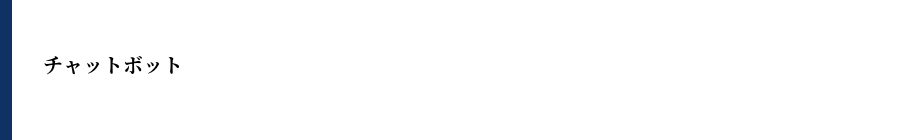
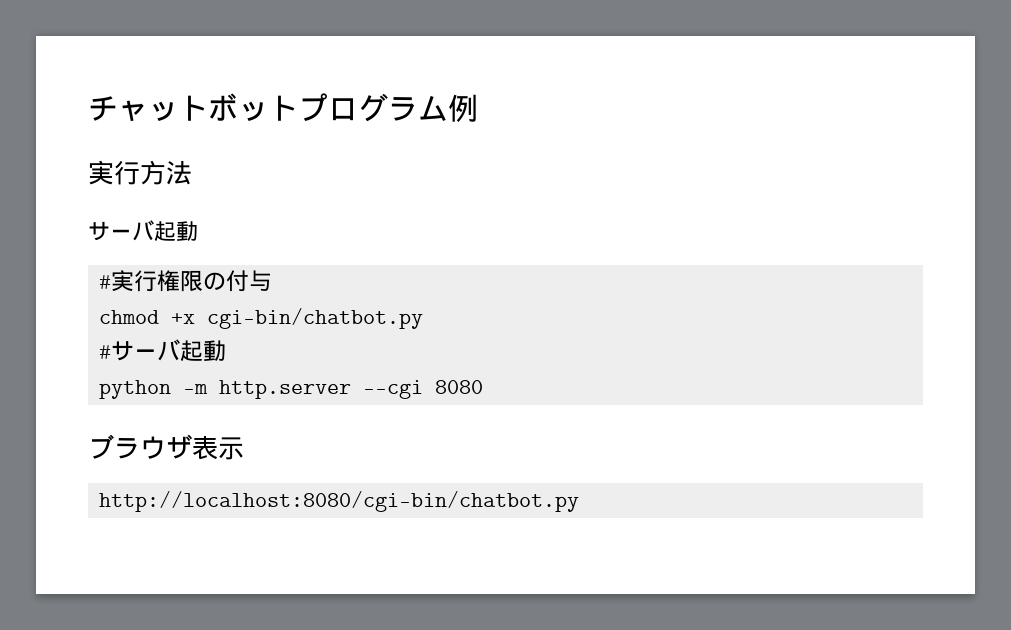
- チャットボット
+ チャットボットプログラム例
+ 実行方法
+ サーバ起動
+ #実行権限の付与
+ chmod +x cgi-bin/chatbot.py
+ #サーバ起動
+ python -m http.server --cgi 8080
+ ブラウザ表示
+ http://localhost:8080/cgi-bin/chatbot.py

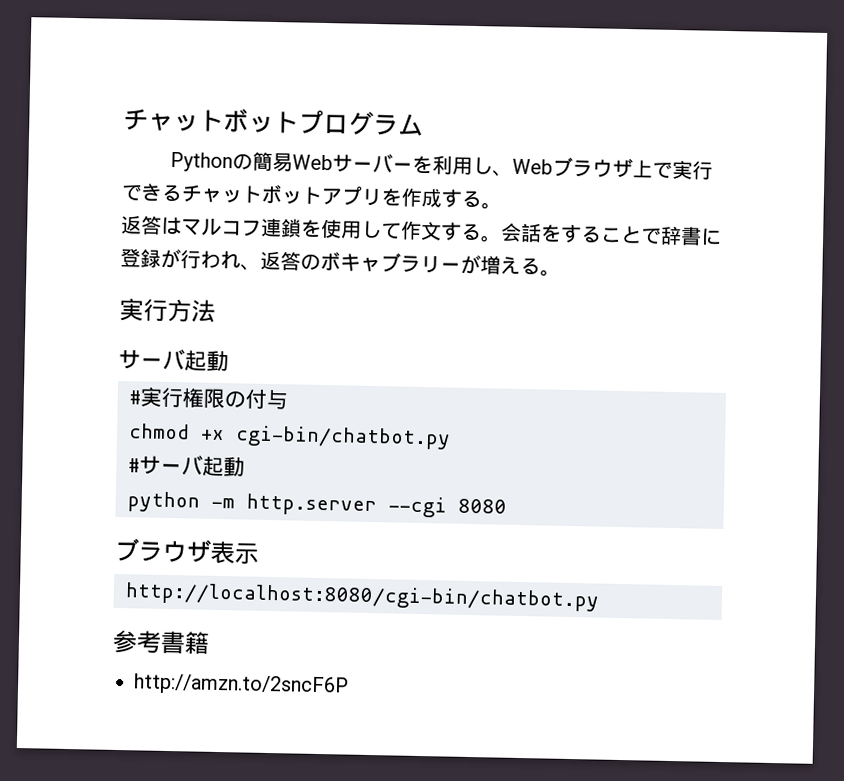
- チャットボットプログラム例
+ チャットボットプログラム
+ Pythonの簡易Webサーバーを利用し、Webブラウザ上で実行できるチャットボットアプリを作成する。
+ 返答はマルコフ連鎖を使用して作文する。会話をすることで辞書に登録が行われ、返答のボキャブラリーが増える。
+ 参考書籍
+ http://amzn.to/2sncF6P

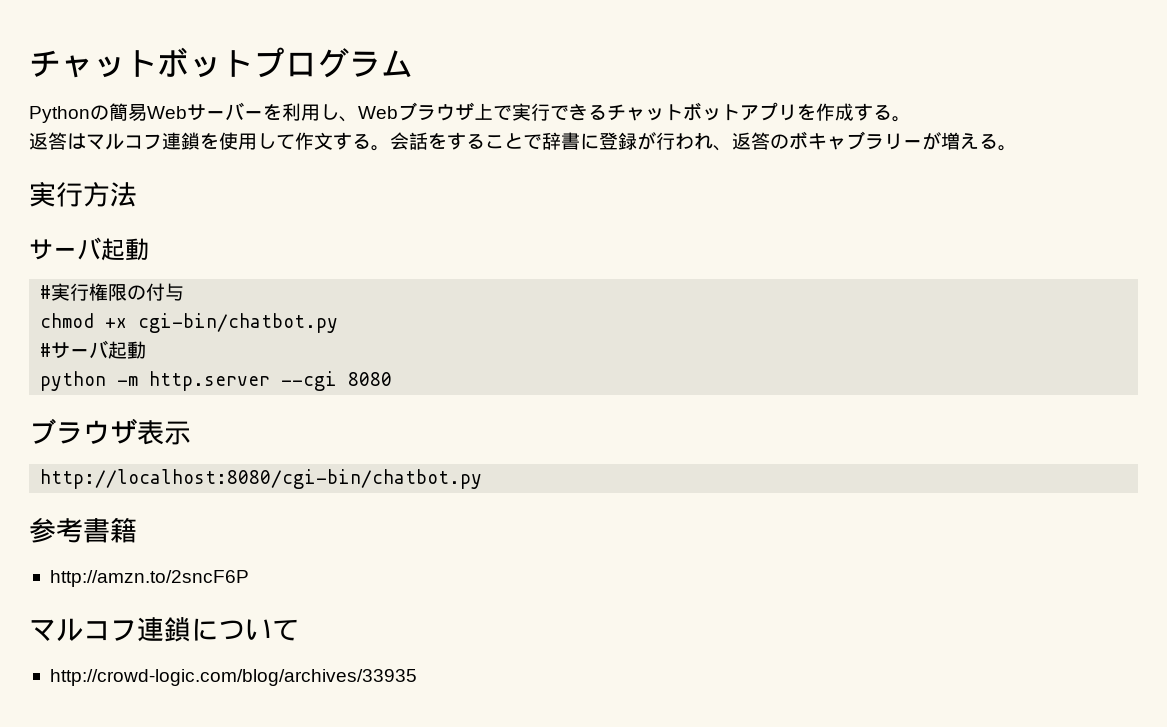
+ マルコフ連鎖について
+ http://crowd-logic.com/blog/archives/33935

